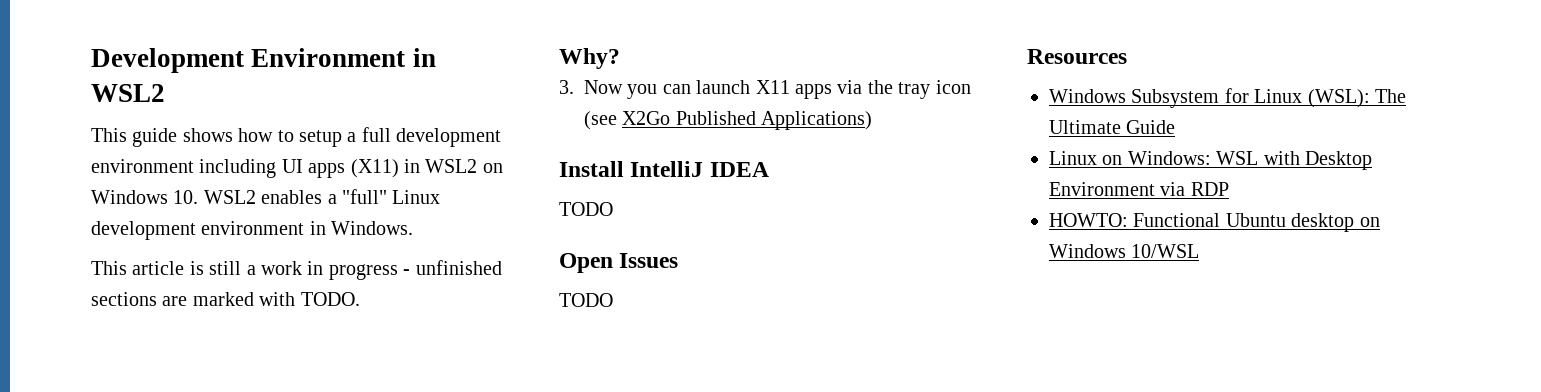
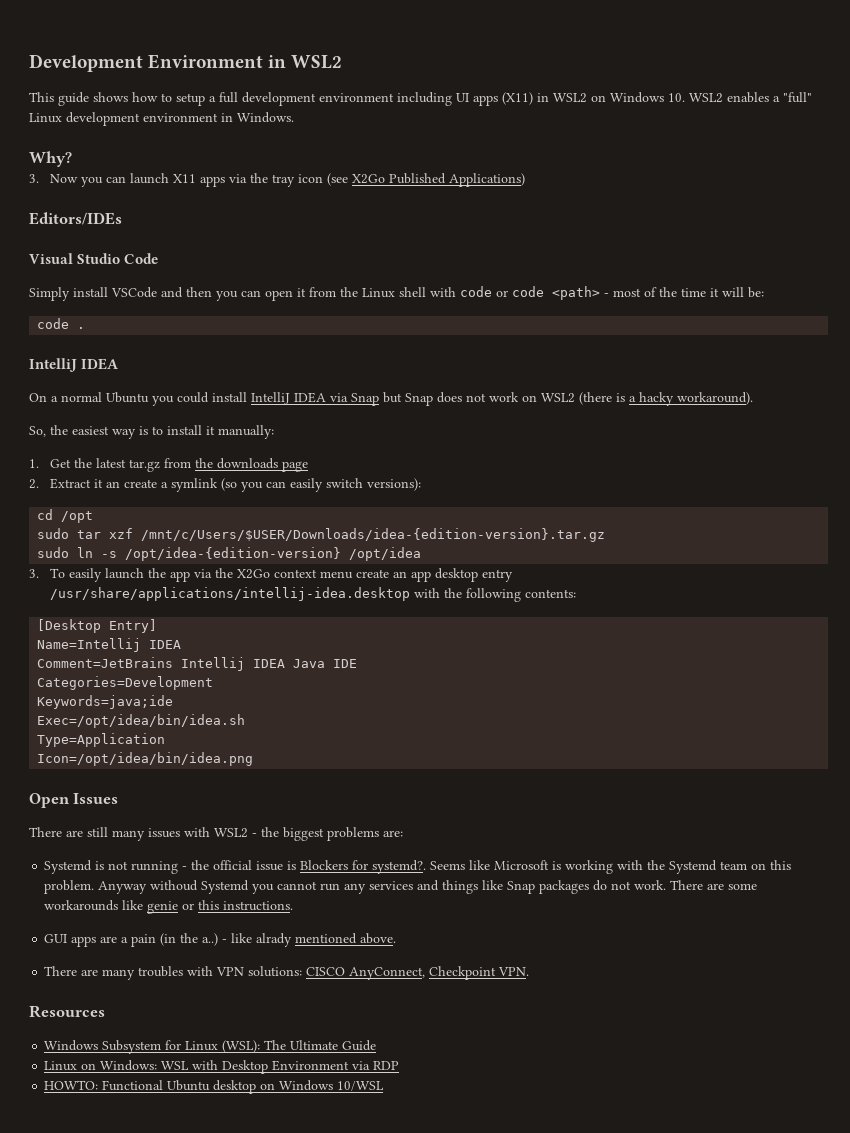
- This article is still a work in progress - unfinished sections are marked with TODO.
- Install IntelliJ IDEA
- TODO
+ Editors/IDEs
+ Visual Studio Code
+ Simply install VSCode and then you can open it from the Linux shell with code or code <path> - most of the time it will be:
+ code .
+ IntelliJ IDEA
+ On a normal Ubuntu you could install IntelliJ IDEA via Snap but Snap does not work on WSL2 (there is a hacky workaround).
+ So, the easiest way is to install it manually:
+ 1. Get the latest tar.gz from the downloads page
+ 2. Extract it an create a symlink (so you can easily switch versions):
+ cd /opt
+ sudo tar xzf /mnt/c/Users/$USER/Downloads/idea-{edition-version}.tar.gz
+ sudo ln -s /opt/idea-{edition-version} /opt/idea
+ 3. To easily launch the app via the X2Go context menu create an app desktop entry /usr/share/applications/intellij-idea.desktop with the following contents:
+ [Desktop Entry]
+ Name=Intellij IDEA
+ Comment=JetBrains Intellij IDEA Java IDE
+ Categories=Development
+ Keywords=java;ide
+ Exec=/opt/idea/bin/idea.sh
+ Type=Application
+ Icon=/opt/idea/bin/idea.png
  Open Issues
- TODO
+ There are still many issues with WSL2 - the biggest problems are:
+ Systemd is not running - the official issue is Blockers for systemd?. Seems like Microsoft is working with the Systemd team on this problem. Anyway withoud Systemd you cannot run any services and things like Snap packages do not work. There are some workarounds like genie or this instructions.
+ GUI apps are a pain (in the a..) - like alrady mentioned above.
+ There are many troubles with VPN solutions: CISCO AnyConnect, Checkpoint VPN.

